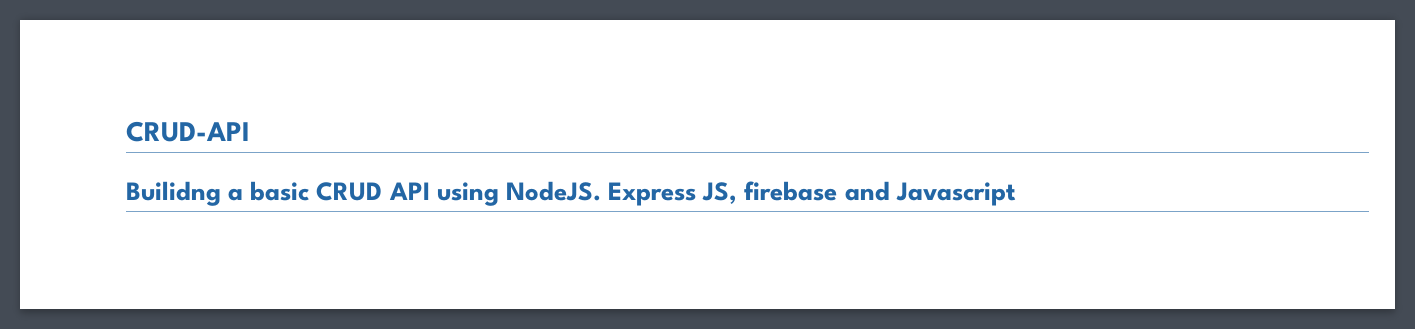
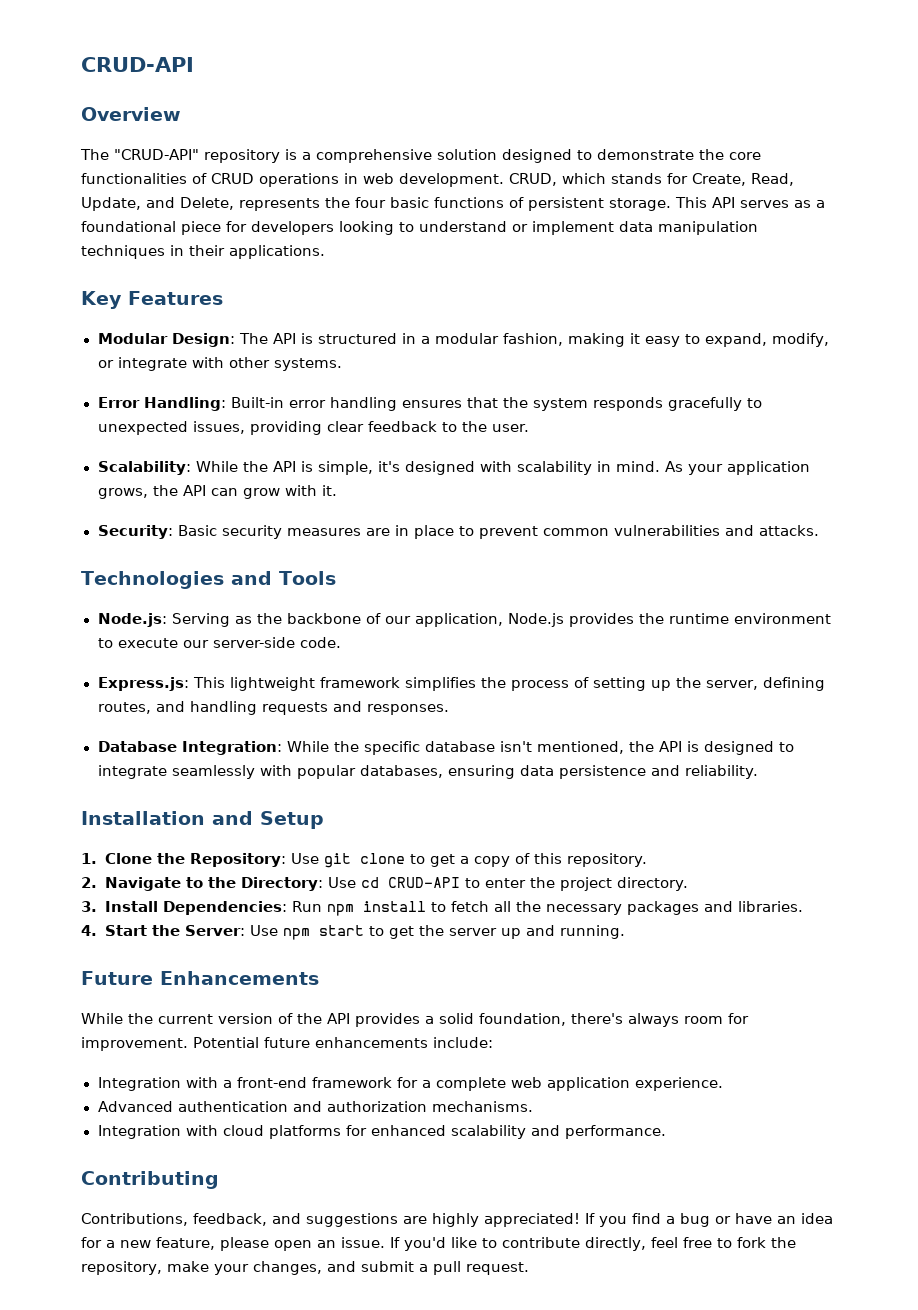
- Builidng a basic CRUD API using NodeJS. Express JS, firebase and Javascript
+ Overview
+ The "CRUD-API" repository is a comprehensive solution designed to demonstrate the core functionalities of CRUD operations in web development. CRUD, which stands for Create, Read, Update, and Delete, represents the four basic functions of persistent storage. This API serves as a foundational piece for developers looking to understand or implement data manipulation techniques in their applications.
+ Key Features
+ Modular Design: The API is structured in a modular fashion, making it easy to expand, modify, or integrate with other systems.
+ Error Handling: Built-in error handling ensures that the system responds gracefully to unexpected issues, providing clear feedback to the user.
+ Scalability: While the API is simple, it's designed with scalability in mind. As your application grows, the API can grow with it.
+ Security: Basic security measures are in place to prevent common vulnerabilities and attacks.
+ Technologies and Tools
+ Node.js: Serving as the backbone of our application, Node.js provides the runtime environment to execute our server-side code.
+ Express.js: This lightweight framework simplifies the process of setting up the server, defining routes, and handling requests and responses.
+ Database Integration: While the specific database isn't mentioned, the API is designed to integrate seamlessly with popular databases, ensuring data persistence and reliability.
+ Installation and Setup
+ 1. Clone the Repository: Use git clone to get a copy of this repository.
+ 2. Navigate to the Directory: Use cd CRUD-API to enter the project directory.
+ 3. Install Dependencies: Run npm install to fetch all the necessary packages and libraries.
+ 4. Start the Server: Use npm start to get the server up and running.
+ Future Enhancements
+ While the current version of the API provides a solid foundation, there's always room for improvement. Potential future enhancements include:
+ Integration with a front-end framework for a complete web application experience.
+ Advanced authentication and authorization mechanisms.
+ Integration with cloud platforms for enhanced scalability and performance.
+ Contributing
+ Contributions, feedback, and suggestions are highly appreciated! If you find a bug or have an idea for a new feature, please open an issue. If you'd like to contribute directly, feel free to fork the repository, make your changes, and submit a pull request.

